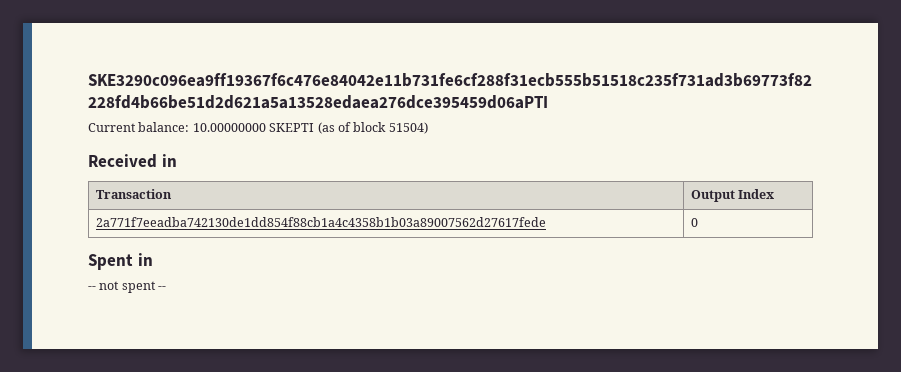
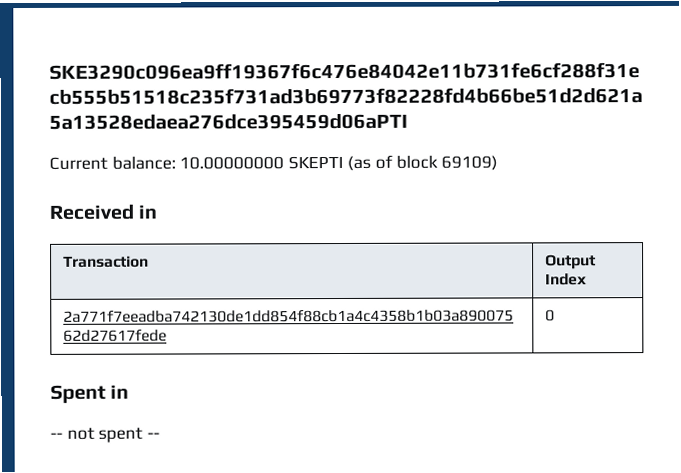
- Current balance: 10.00000000 SKEPTI (as of block 51504)
+ Current balance: 10.00000000 SKEPTI (as of block 69109)

